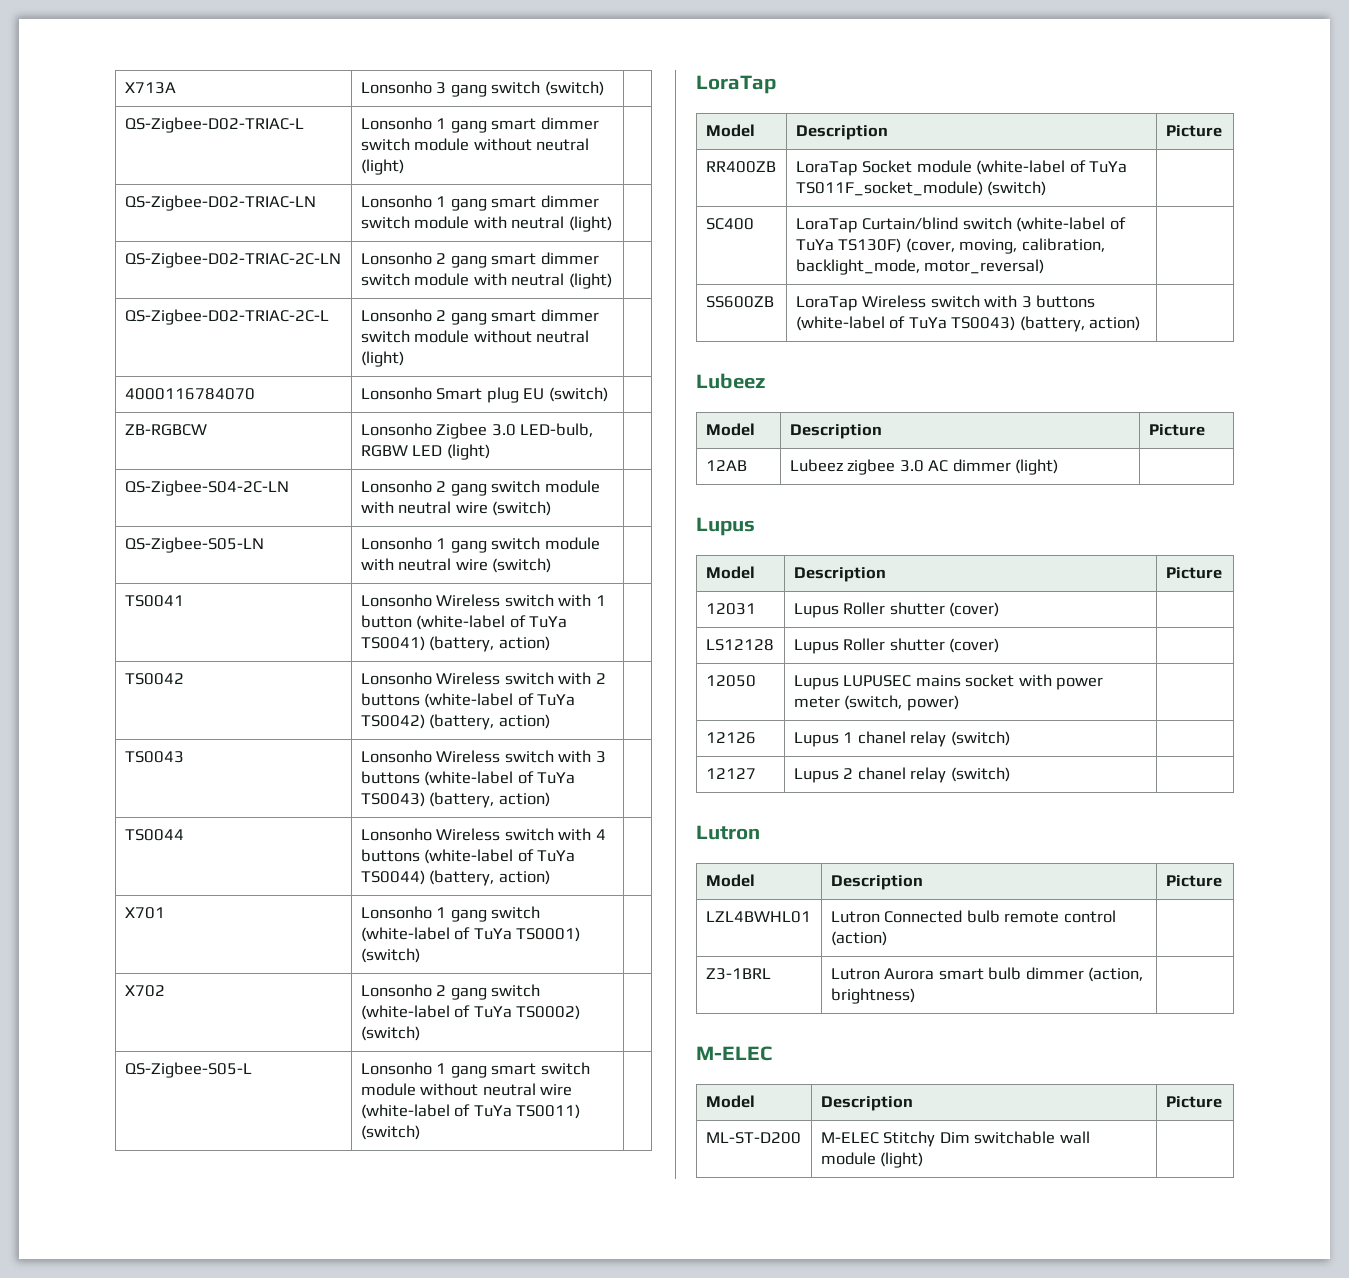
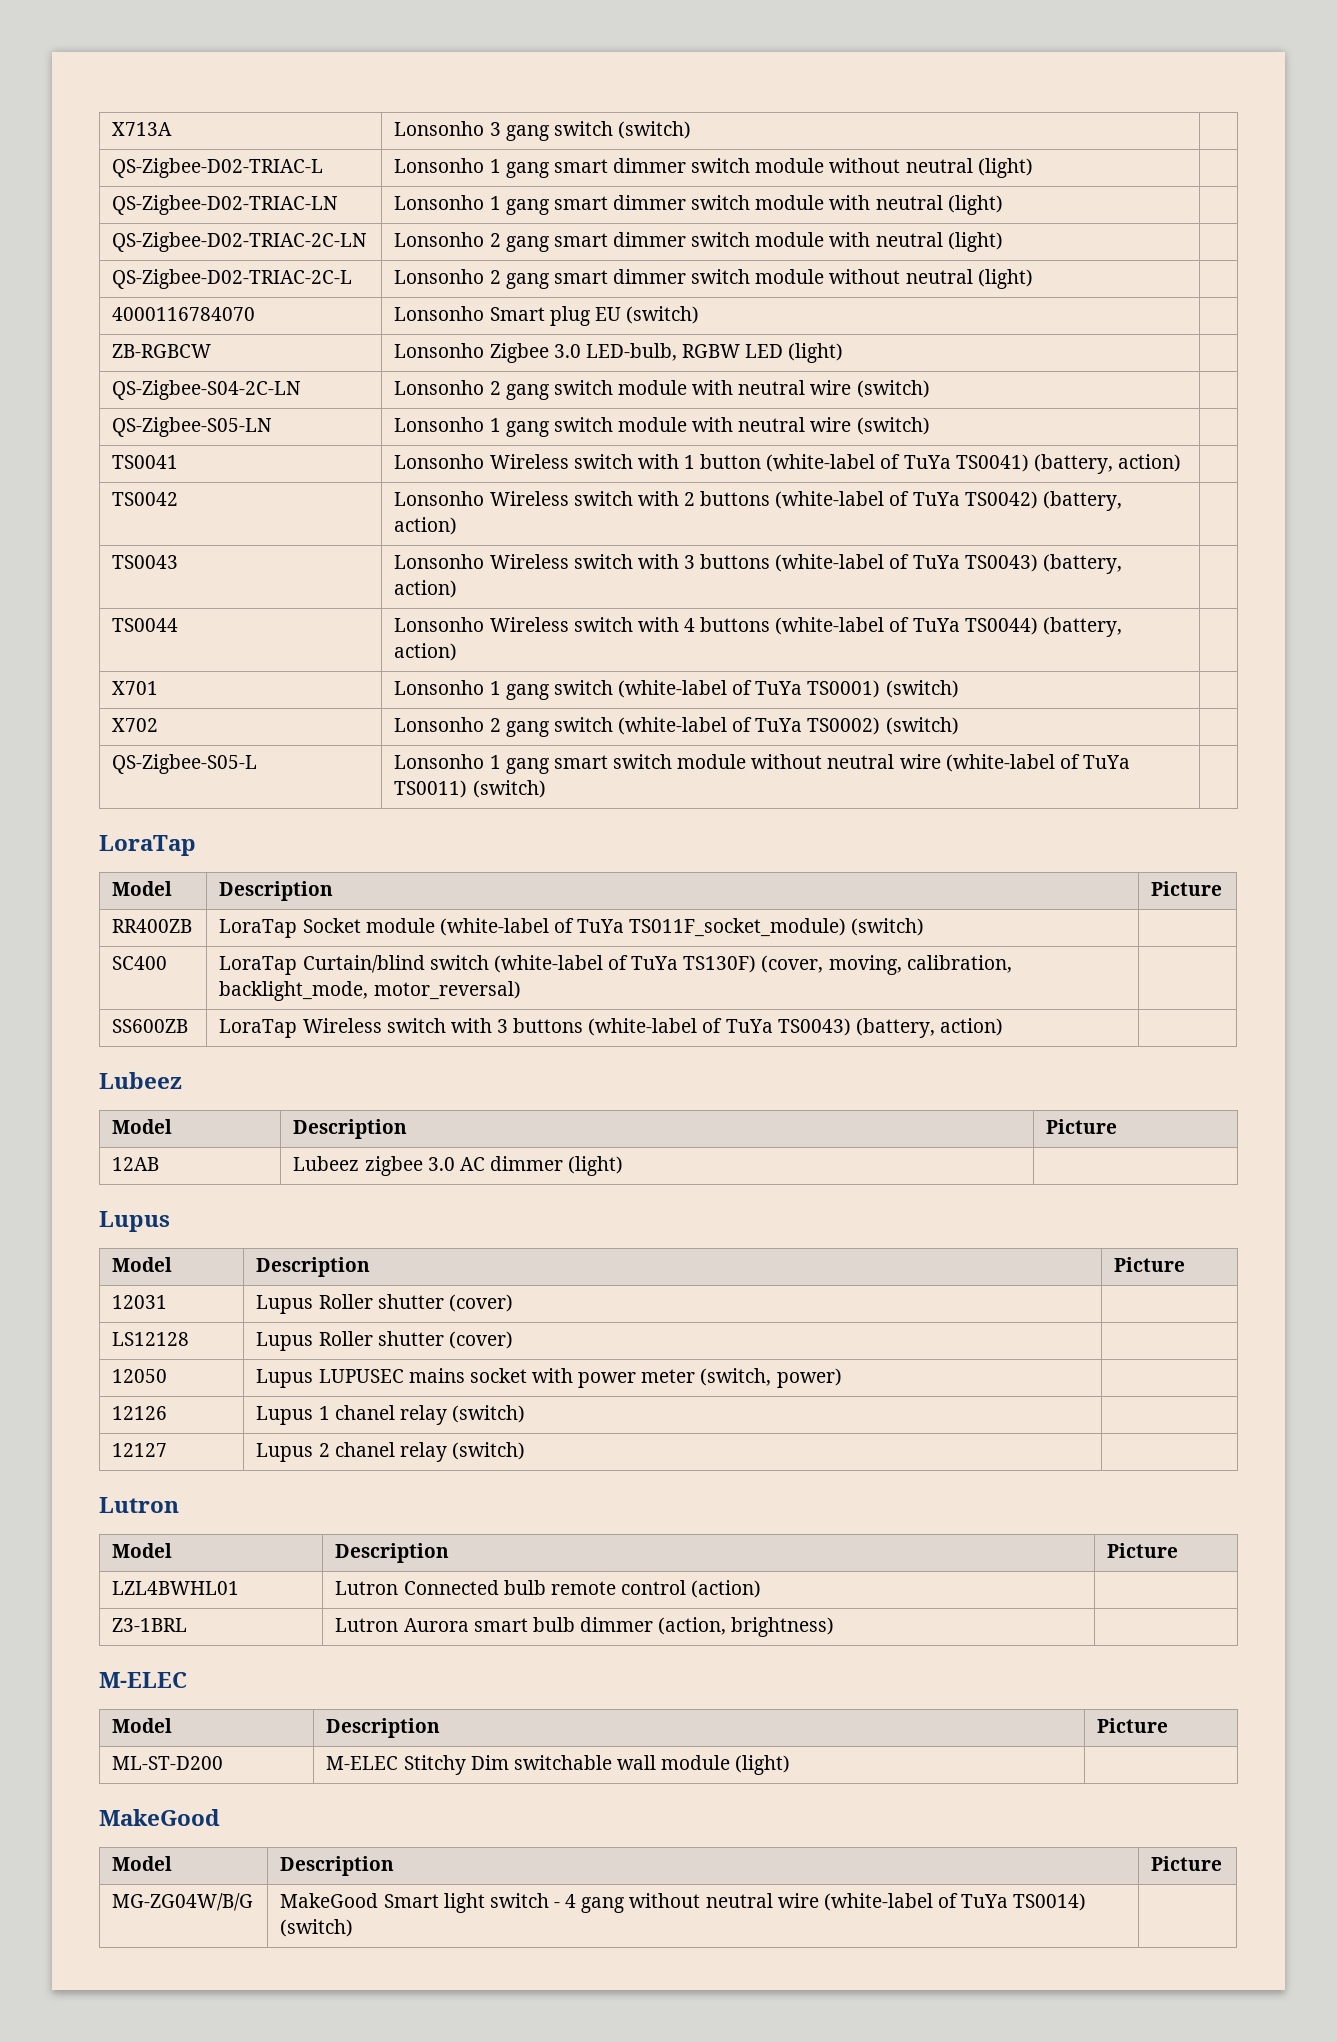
  ML-ST-D200 | M-ELEC Stitchy Dim switchable wall module (light) |
+ MakeGood
+ Model | Description | Picture
+ MG-ZG04W/B/G | MakeGood Smart light switch - 4 gang without neutral wire (white-label of TuYa TS0014) (switch) |

